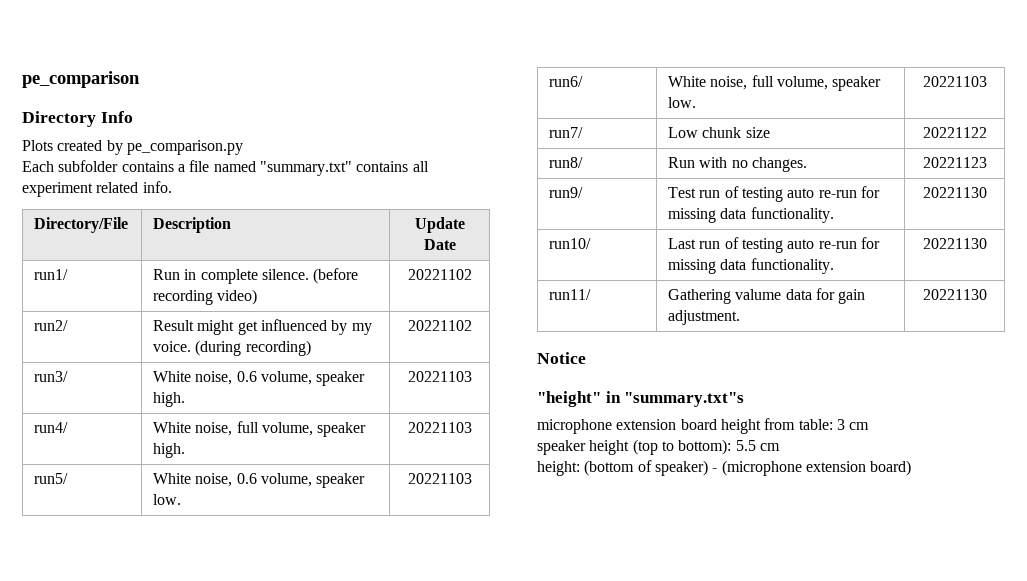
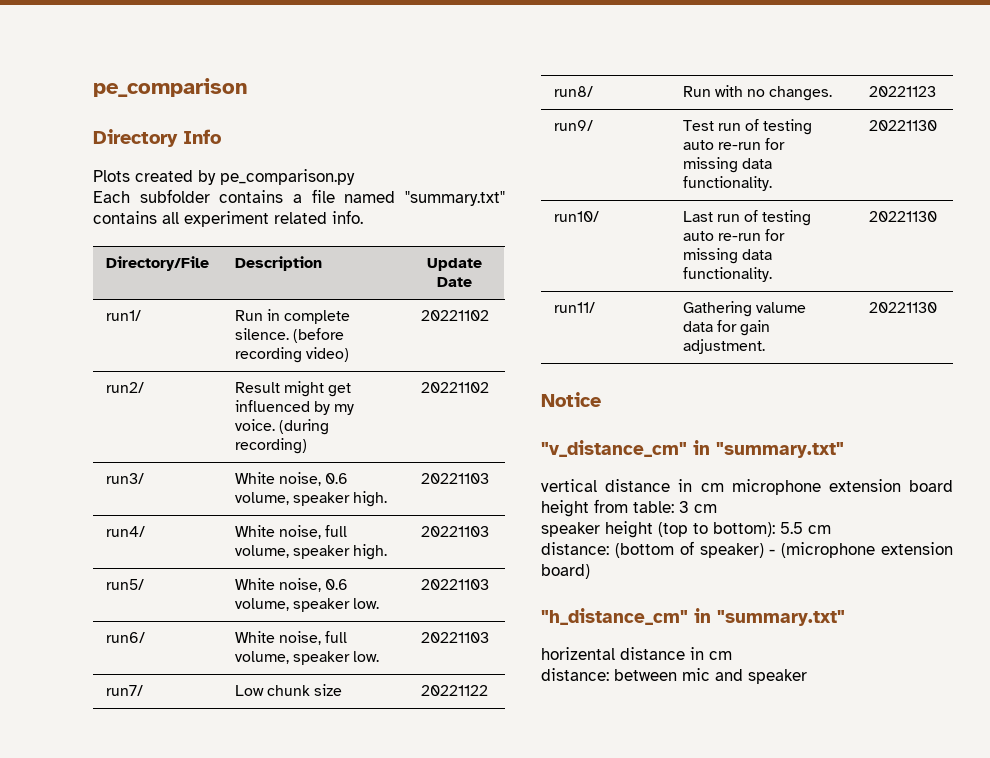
- "height" in "summary.txt"s
- microphone extension board height from table: 3 cm
+ "v_distance_cm" in "summary.txt"
+ vertical distance in cm microphone extension board height from table: 3 cm
- height: (bottom of speaker) - (microphone extension board)
+ distance: (bottom of speaker) - (microphone extension board)
+ "h_distance_cm" in "summary.txt"
+ horizental distance in cm
+ distance: between mic and speaker

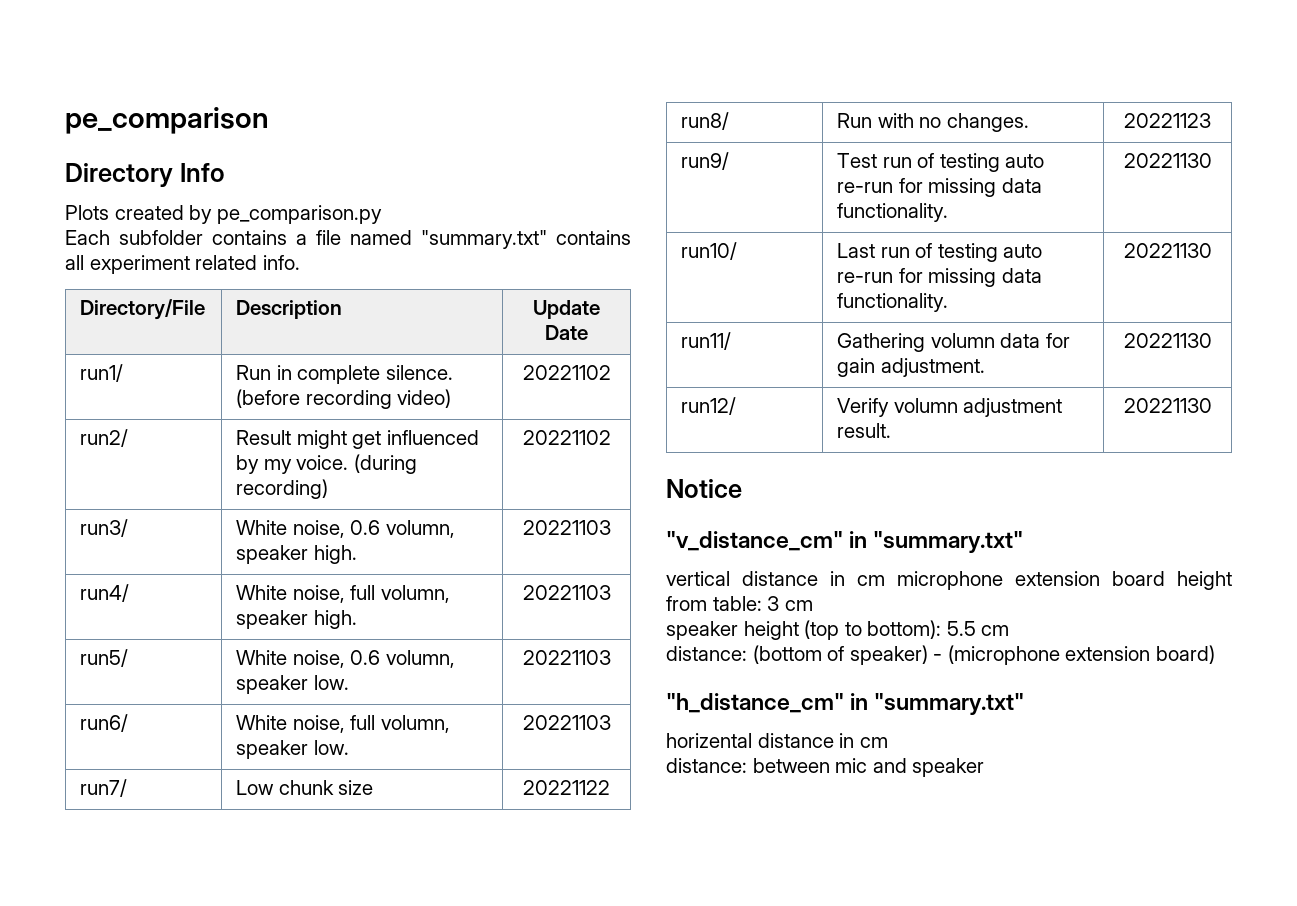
- run3/ | White noise, 0.6 volume, speaker high. | 20221103
+ run3/ | White noise, 0.6 volumn, speaker high. | 20221103
- run4/ | White noise, full volume, speaker high. | 20221103
+ run4/ | White noise, full volumn, speaker high. | 20221103
- run5/ | White noise, 0.6 volume, speaker low. | 20221103
+ run5/ | White noise, 0.6 volumn, speaker low. | 20221103
- run6/ | White noise, full volume, speaker low. | 20221103
+ run6/ | White noise, full volumn, speaker low. | 20221103
- run11/ | Gathering valume data for gain adjustment. | 20221130
+ run11/ | Gathering volumn data for gain adjustment. | 20221130
+ run12/ | Verify volumn adjustment result. | 20221130

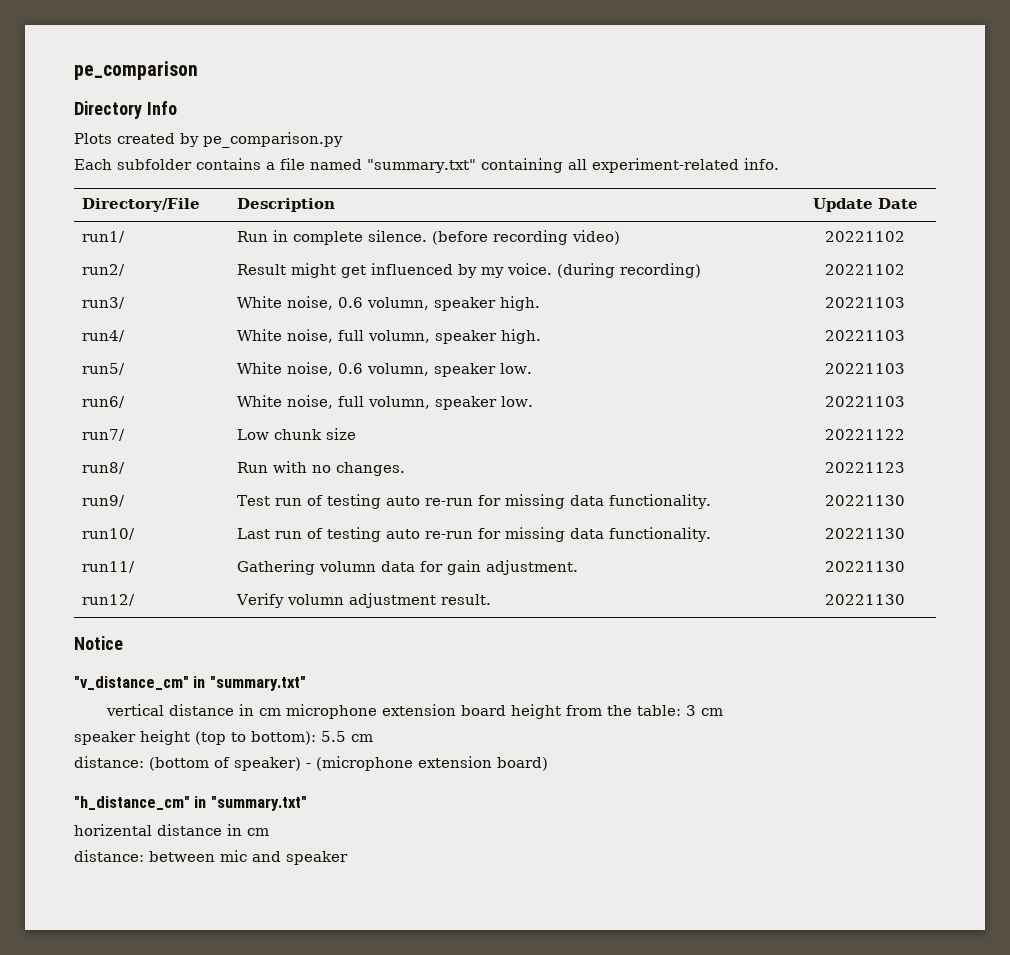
- Each subfolder contains a file named "summary.txt" contains all experiment related info.
+ Each subfolder contains a file named "summary.txt" containing all experiment-related info.
- vertical distance in cm microphone extension board height from table: 3 cm
+ vertical distance in cm microphone extension board height from the table: 3 cm

